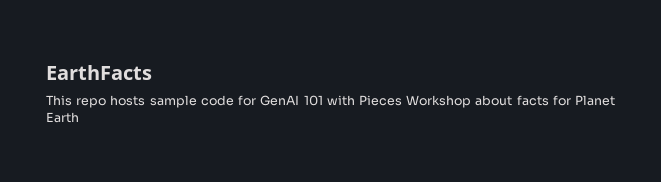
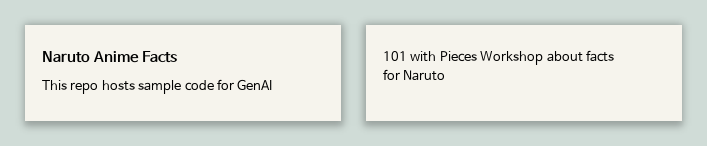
- EarthFacts
+ Naruto Anime Facts
- This repo hosts sample code for GenAI 101 with Pieces Workshop about facts for Planet Earth
+ This repo hosts sample code for GenAI 101 with Pieces Workshop about facts for Naruto

